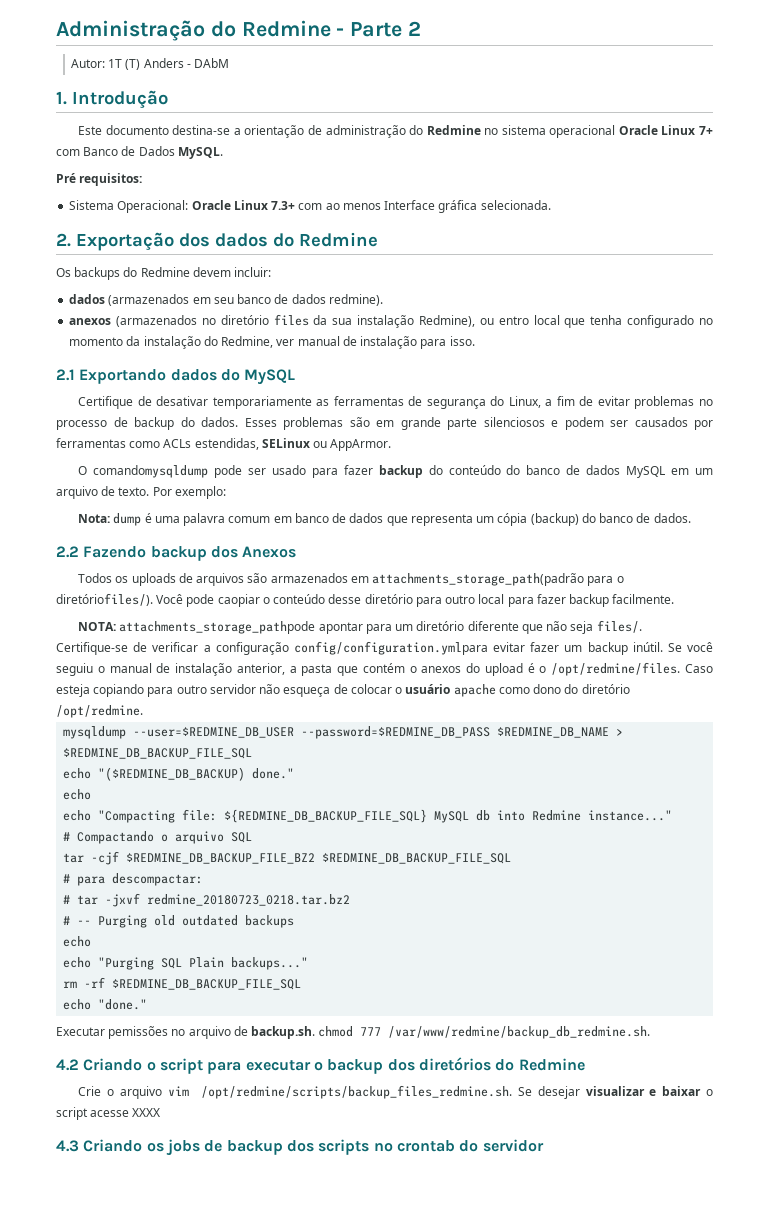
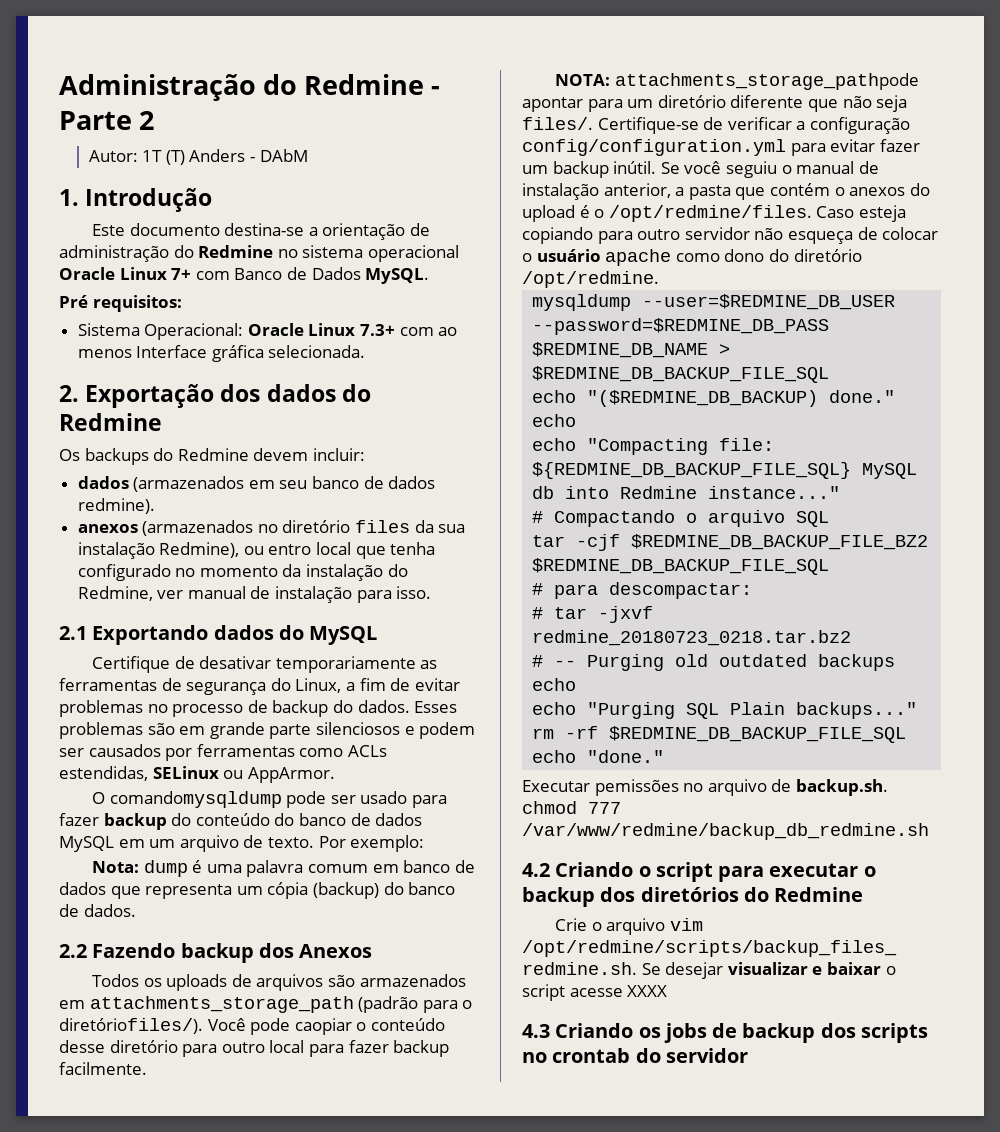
- Todos os uploads de arquivos são armazenados em attachments_storage_path(padrão para o diretóriofiles/).
+ Todos os uploads de arquivos são armazenados em attachments_storage_path (padrão para o diretóriofiles/).
- Certifique-se de verificar a configuração config/configuration.ymlpara evitar fazer um backup inútil.
+ Certifique-se de verificar a configuração config/configuration.yml para evitar fazer um backup inútil.
- Executar pemissões no arquivo de backup.sh. chmod 777 /var/www/redmine/backup_db_redmine.sh.
+ Executar pemissões no arquivo de backup.sh. chmod 777 /var/www/redmine/backup_db_redmine.sh

